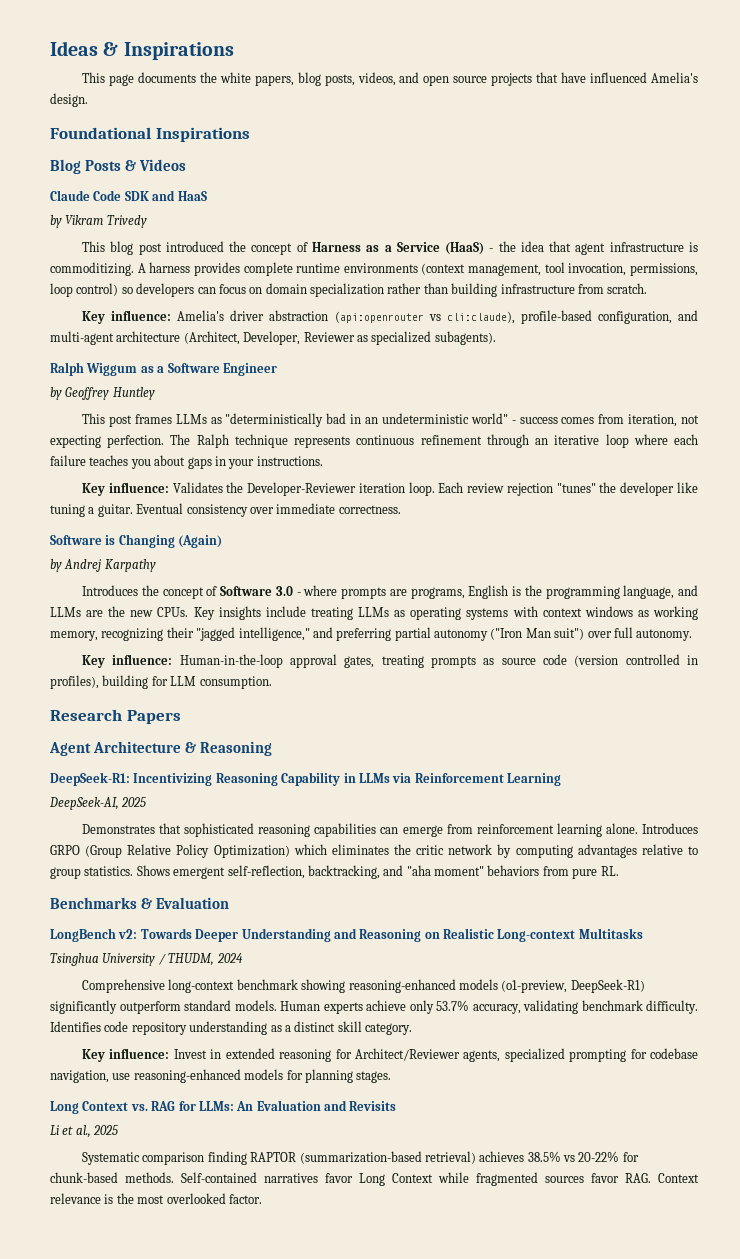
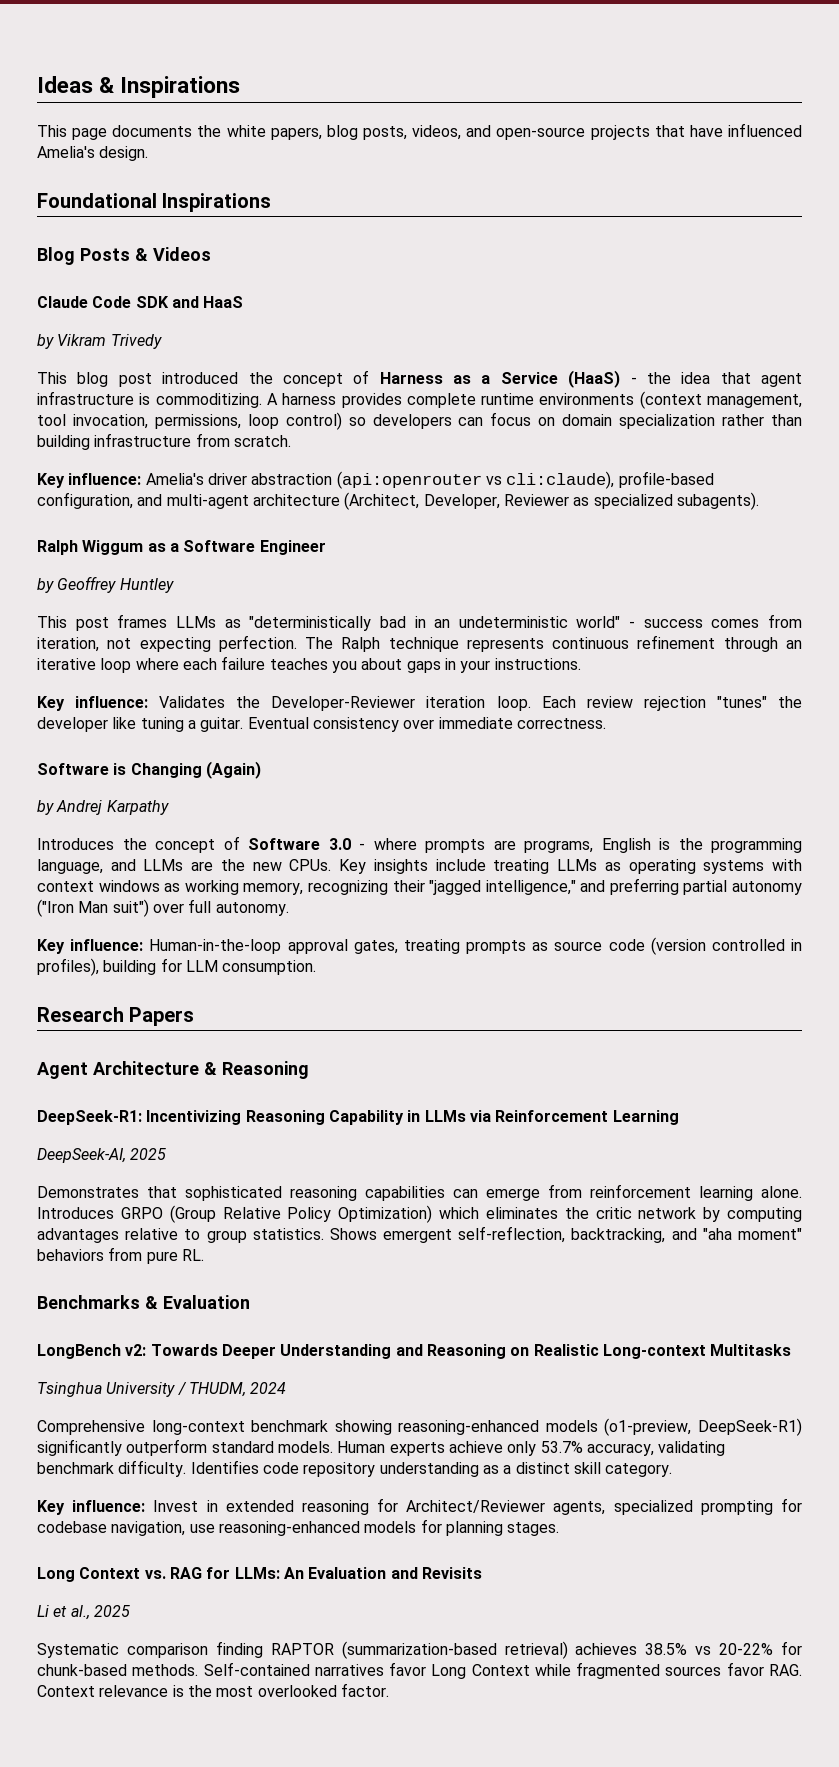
- This page documents the white papers, blog posts, videos, and open source projects that have influenced Amelia's design.
+ This page documents the white papers, blog posts, videos, and open-source projects that have influenced Amelia's design.

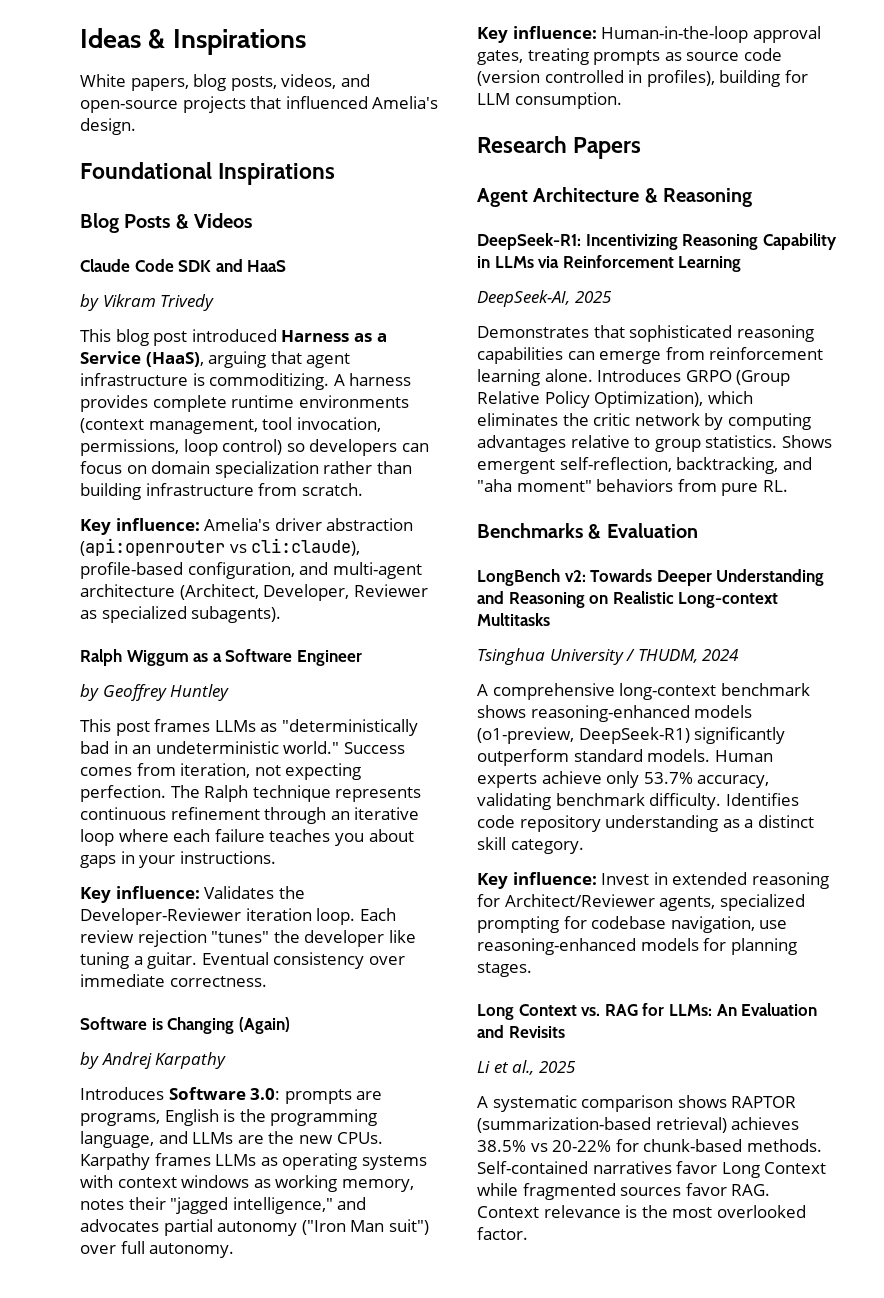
- This page documents the white papers, blog posts, videos, and open-source projects that have influenced Amelia's design.
+ White papers, blog posts, videos, and open-source projects that influenced Amelia's design.
- This blog post introduced the concept of Harness as a Service (HaaS) - the idea that agent infrastructure is commoditizing.
+ This blog post introduced Harness as a Service (HaaS), arguing that agent infrastructure is commoditizing.
- This post frames LLMs as "deterministically bad in an undeterministic world" - success comes from iteration, not expecting perfection.
+ This post frames LLMs as "deterministically bad in an undeterministic world." Success comes from iteration, not expecting perfection.
- Introduces the concept of Software 3.0 - where prompts are programs, English is the programming language, and LLMs are the new CPUs.
+ Introduces Software 3.0: prompts are programs, English is the programming language, and LLMs are the new CPUs.
- Key insights include treating LLMs as operating systems with context windows as working memory, recognizing their "jagged intelligence," and preferring partial autonomy ("Iron Man suit") over full autonomy.
+ Karpathy frames LLMs as operating systems with context windows as working memory, notes their "jagged intelligence," and advocates partial autonomy ("Iron Man suit") over full autonomy.
- Introduces GRPO (Group Relative Policy Optimization) which eliminates the critic network by computing advantages relative to group statistics.
+ Introduces GRPO (Group Relative Policy Optimization), which eliminates the critic network by computing advantages relative to group statistics.
- Comprehensive long-context benchmark showing reasoning-enhanced models (o1-preview, DeepSeek-R1) significantly outperform standard models.
+ A comprehensive long-context benchmark shows reasoning-enhanced models (o1-preview, DeepSeek-R1) significantly outperform standard models.
- Systematic comparison finding RAPTOR (summarization-based retrieval) achieves 38.5% vs 20-22% for chunk-based methods.
+ A systematic comparison shows RAPTOR (summarization-based retrieval) achieves 38.5% vs 20-22% for chunk-based methods.

